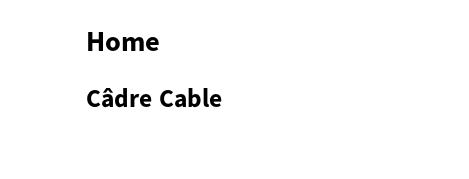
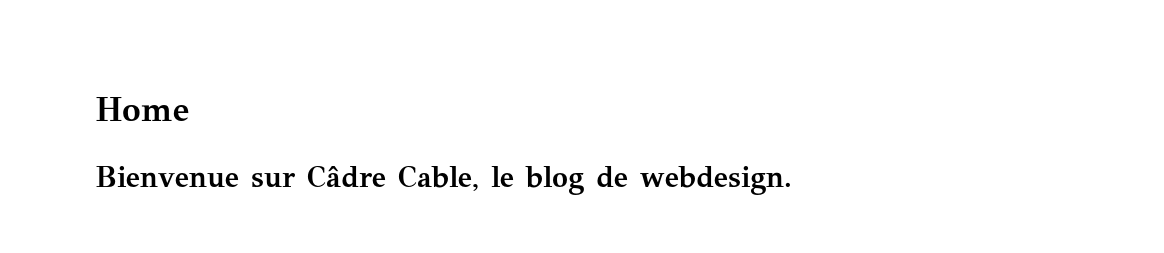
- Câdre Cable
+ Bienvenue sur Câdre Cable, le blog de webdesign.

